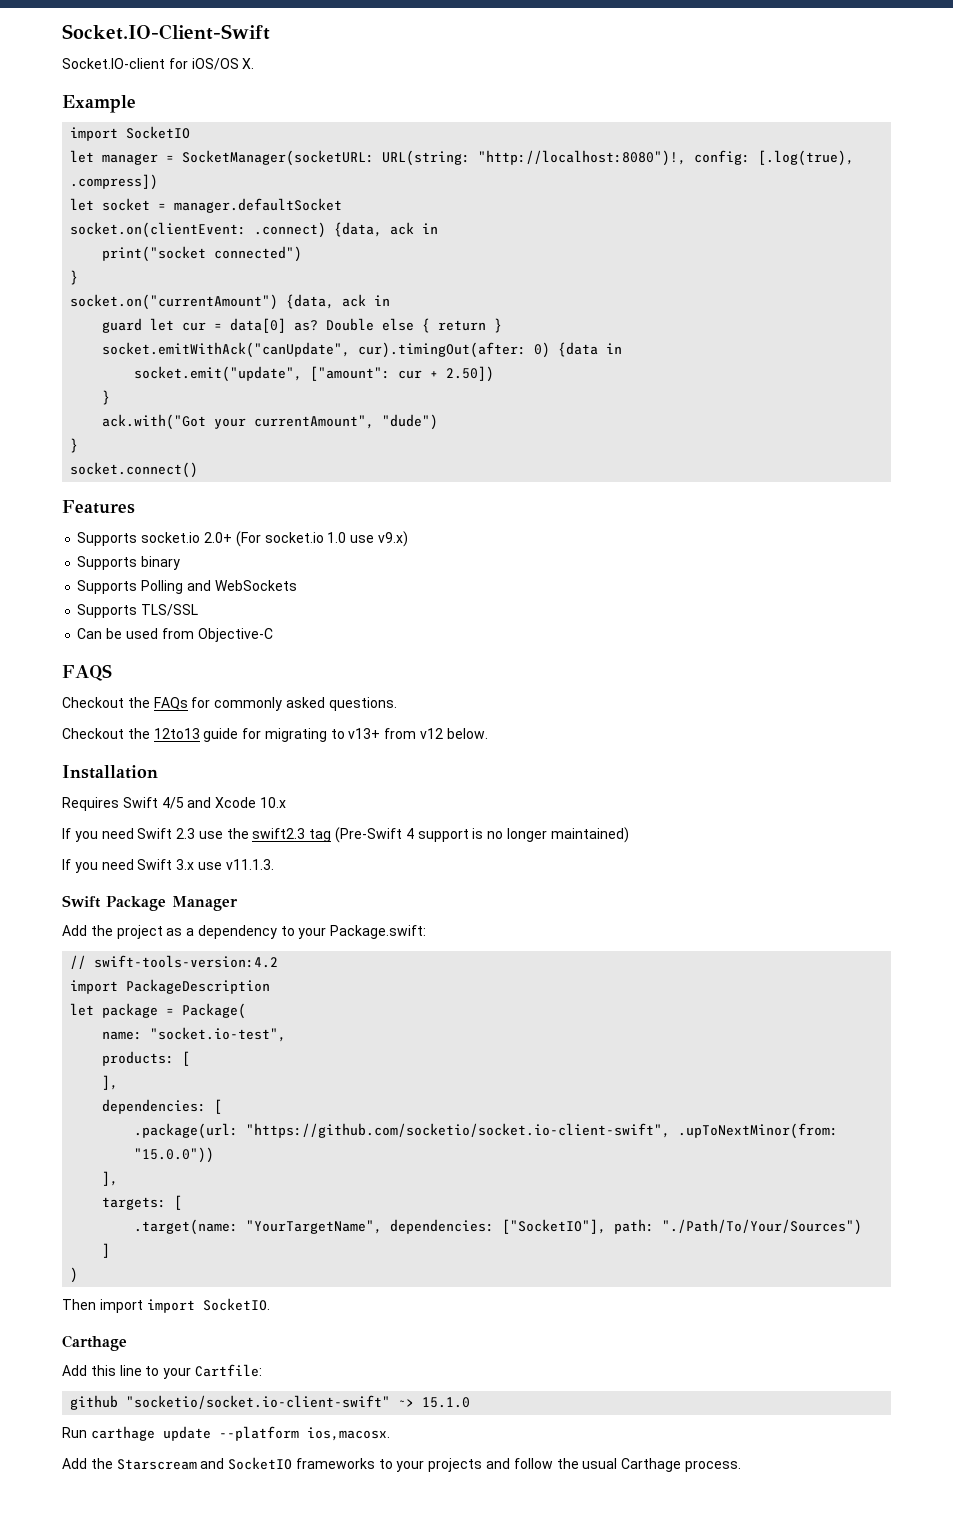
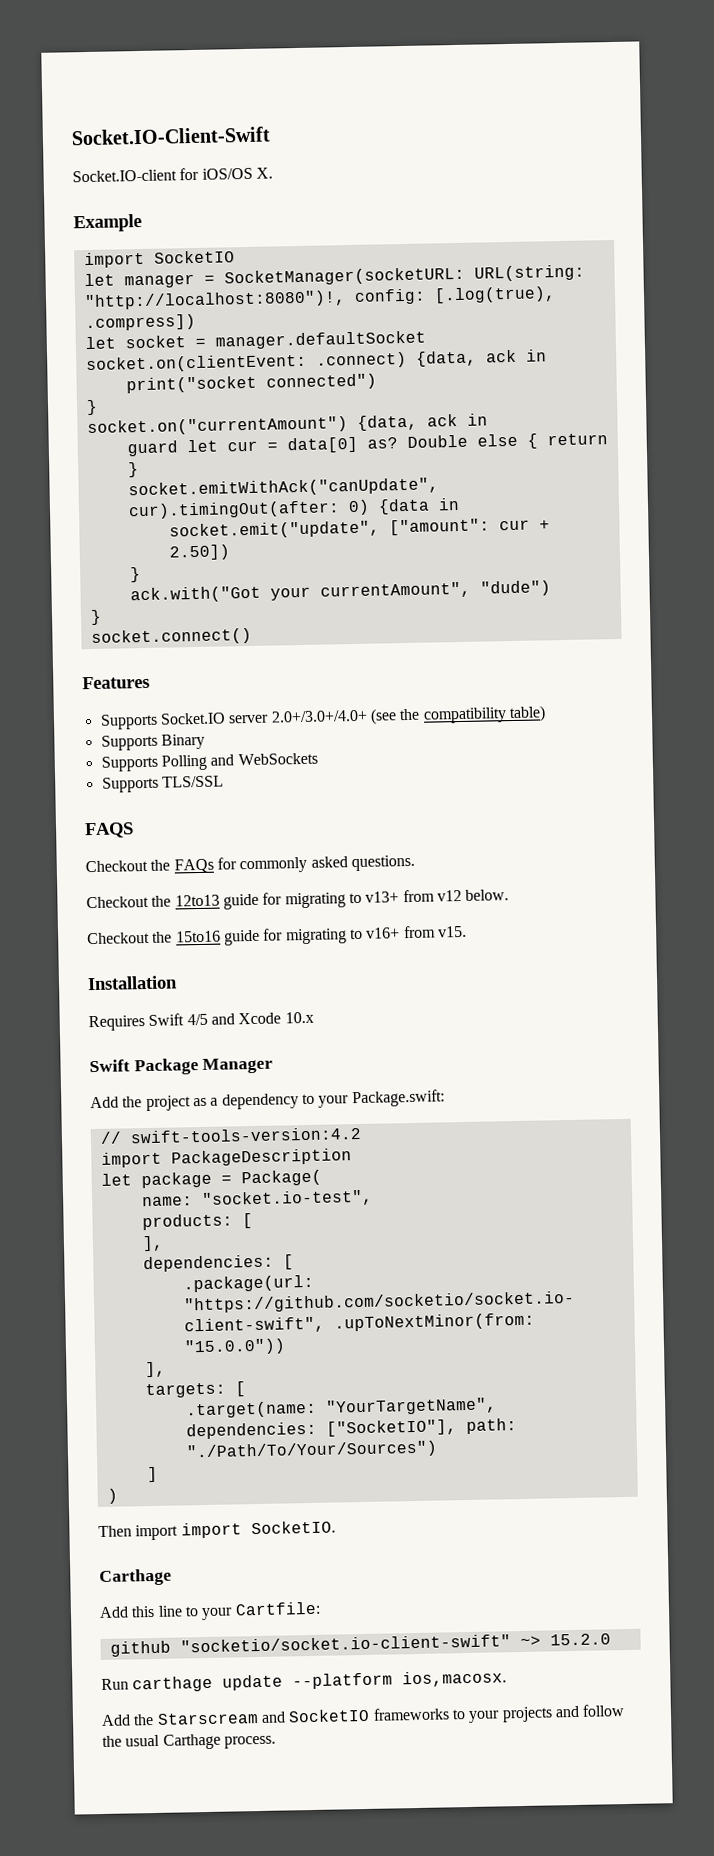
- Supports socket.io 2.0+ (For socket.io 1.0 use v9.x)
- Supports binary
+ Supports Socket.IO server 2.0+/3.0+/4.0+ (see the compatibility table)
+ Supports Binary
- Can be used from Objective-C
+ Checkout the 15to16 guide for migrating to v16+ from v15.
- If you need Swift 2.3 use the swift2.3 tag (Pre-Swift 4 support is no longer maintained)
- If you need Swift 3.x use v11.1.3.
- github "socketio/socket.io-client-swift" ~> 15.1.0
+ github "socketio/socket.io-client-swift" ~> 15.2.0

